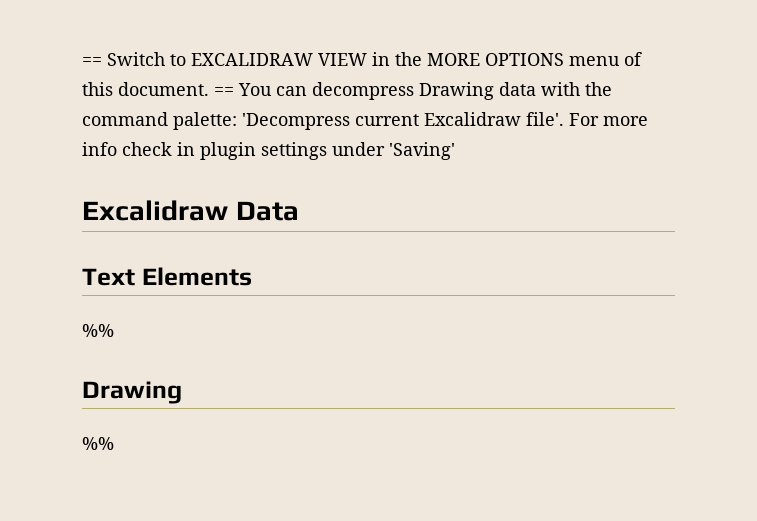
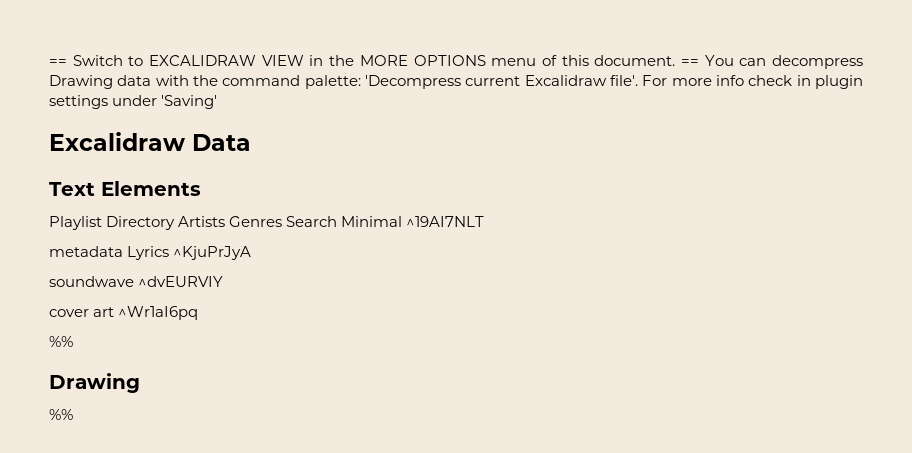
+ Playlist Directory Artists Genres Search Minimal ^19AI7NLT
+ metadata Lyrics ^KjuPrJyA
+ soundwave ^dvEURVIY
+ cover art ^Wr1aI6pq

